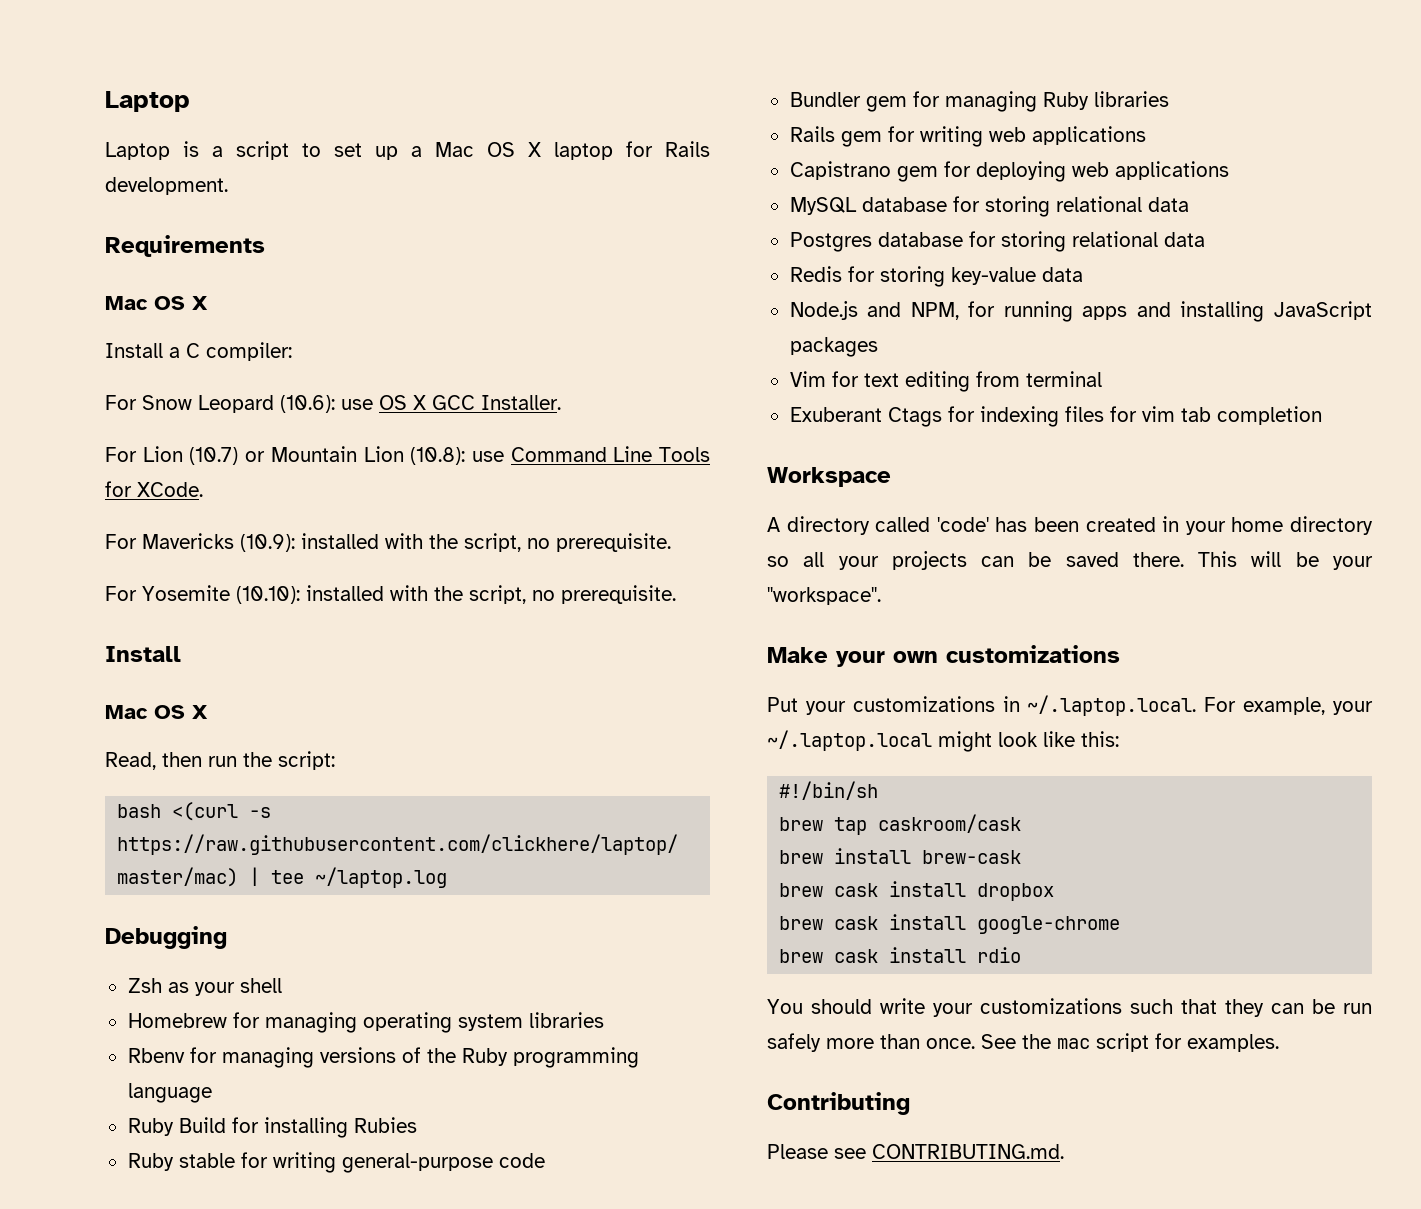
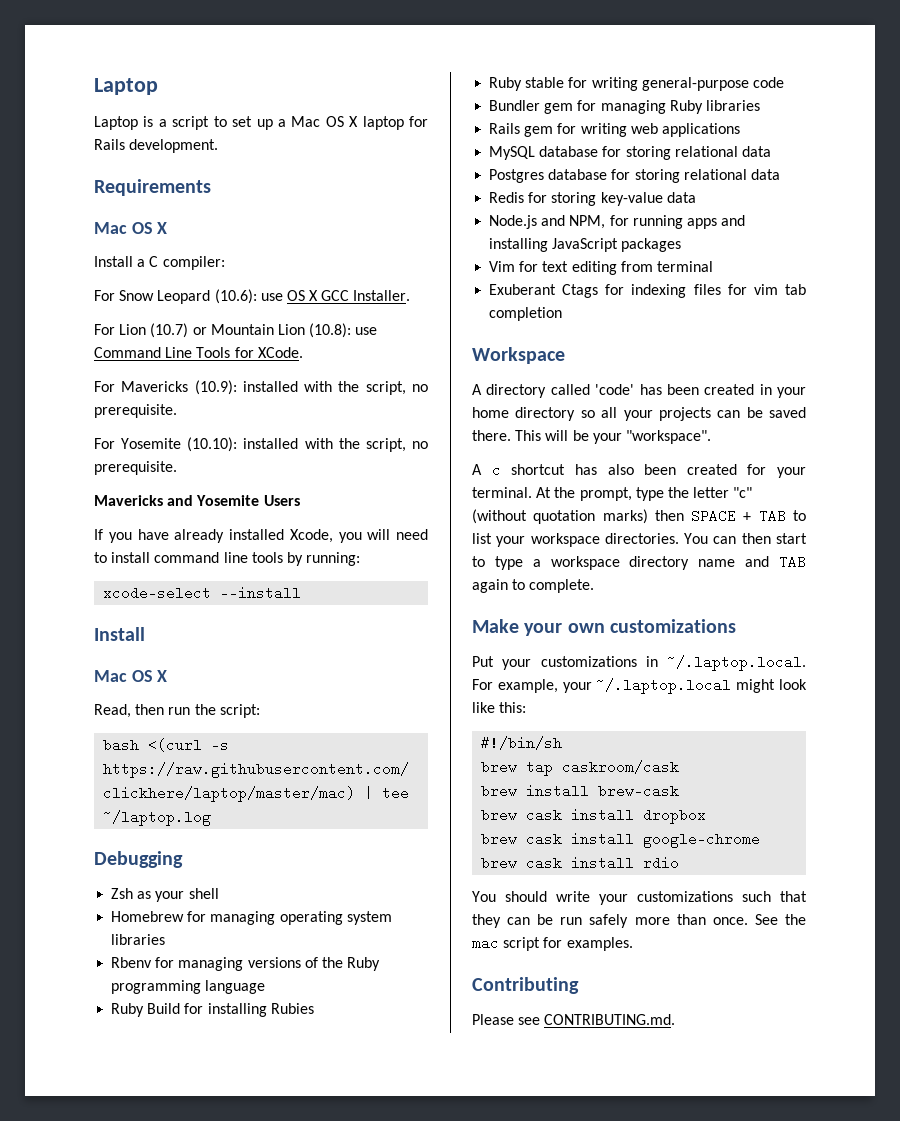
+ Mavericks and Yosemite Users
+ If you have already installed Xcode, you will need to install command line tools by running:
+ xcode-select --install
- Capistrano gem for deploying web applications
+ A c shortcut has also been created for your terminal. At the prompt, type the letter "c" (without quotation marks) then SPACE + TAB to list your workspace directories. You can then start to type a workspace directory name and TAB again to complete.

